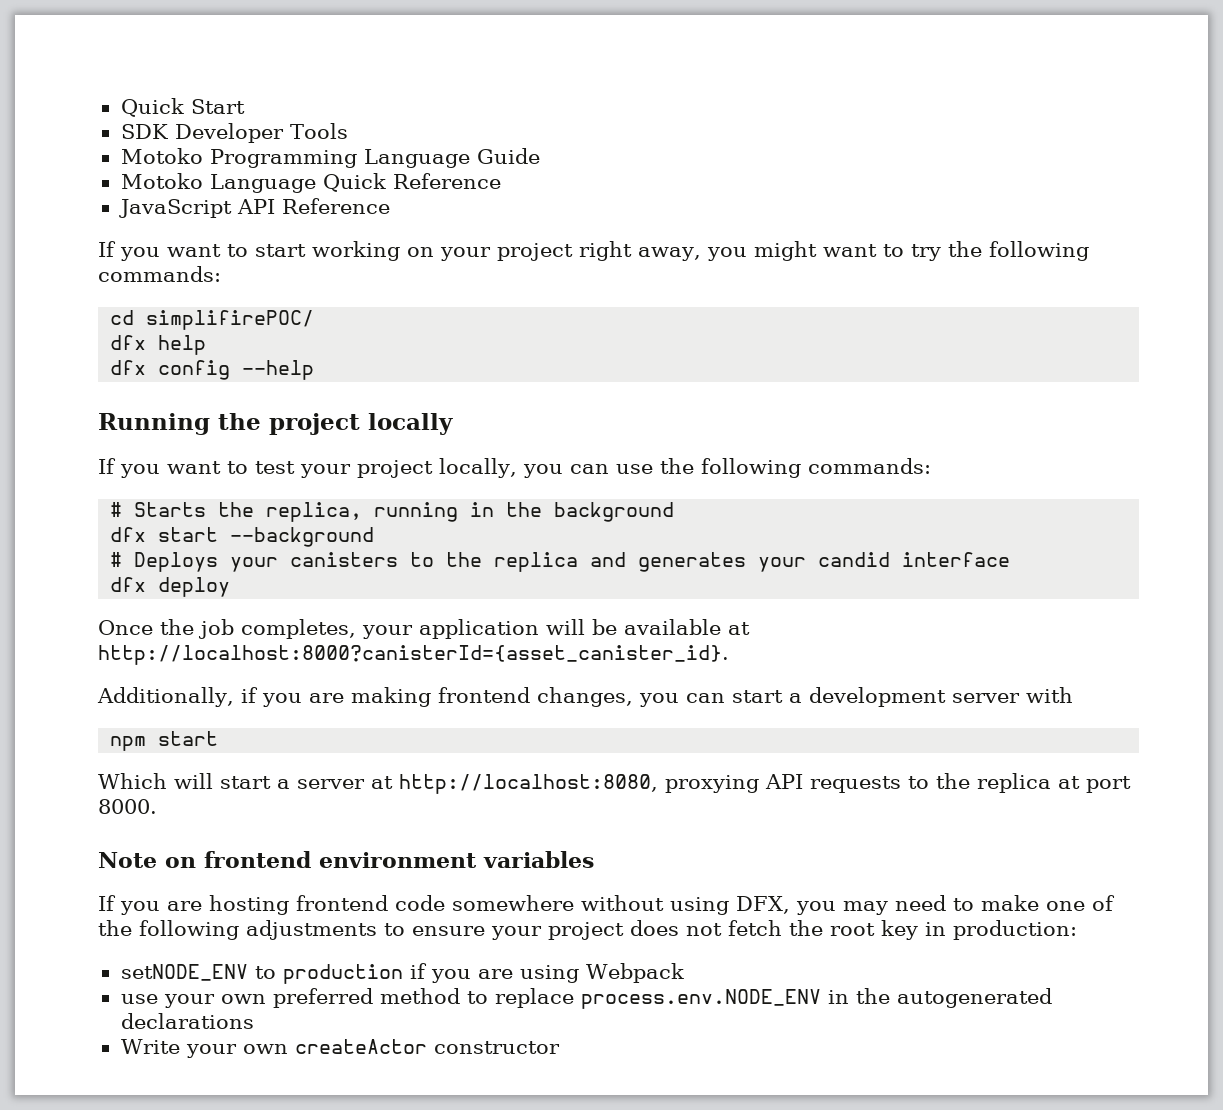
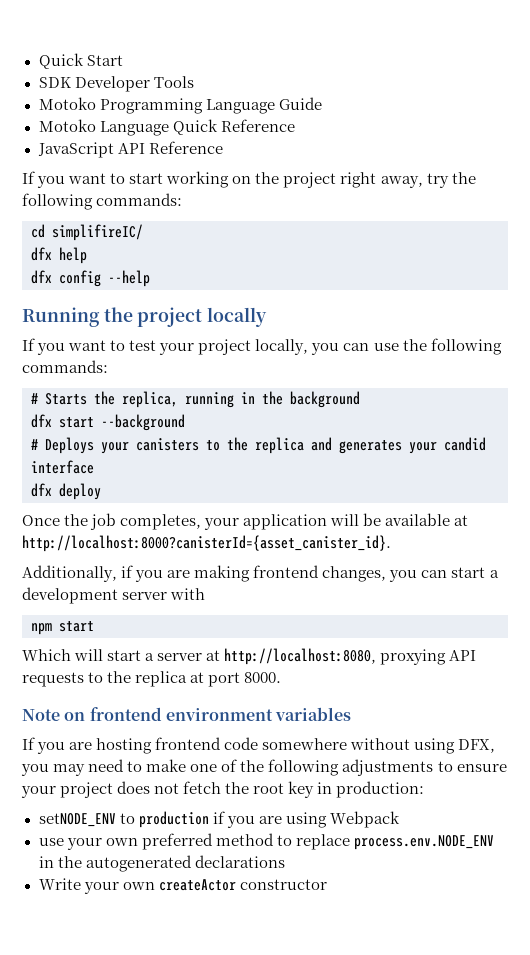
- If you want to start working on your project right away, you might want to try the following commands:
+ If you want to start working on the project right away, try the following commands:
- cd simplifirePOC/
+ cd simplifireIC/

